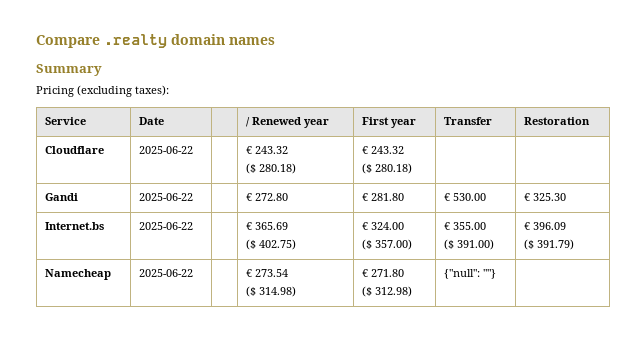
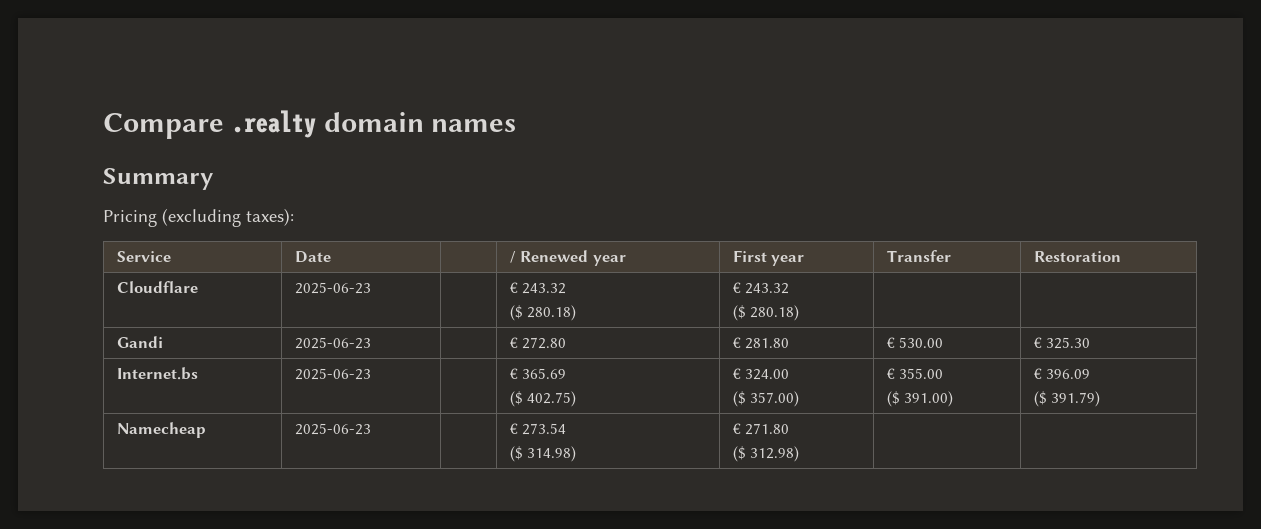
- Cloudflare | 2025-06-22 | | € 243.32
+ Cloudflare | 2025-06-23 | | € 243.32
- Gandi | 2025-06-22 | | € 272.80 | € 281.80 | € 530.00 | € 325.30
+ Gandi | 2025-06-23 | | € 272.80 | € 281.80 | € 530.00 | € 325.30
- Internet.bs | 2025-06-22 | | € 365.69
+ Internet.bs | 2025-06-23 | | € 365.69
- Namecheap | 2025-06-22 | | € 273.54
+ Namecheap | 2025-06-23 | | € 273.54
  ($ 314.98) | € 271.80
- ($ 312.98) | {"null": ""} |
+ ($ 312.98) | |

